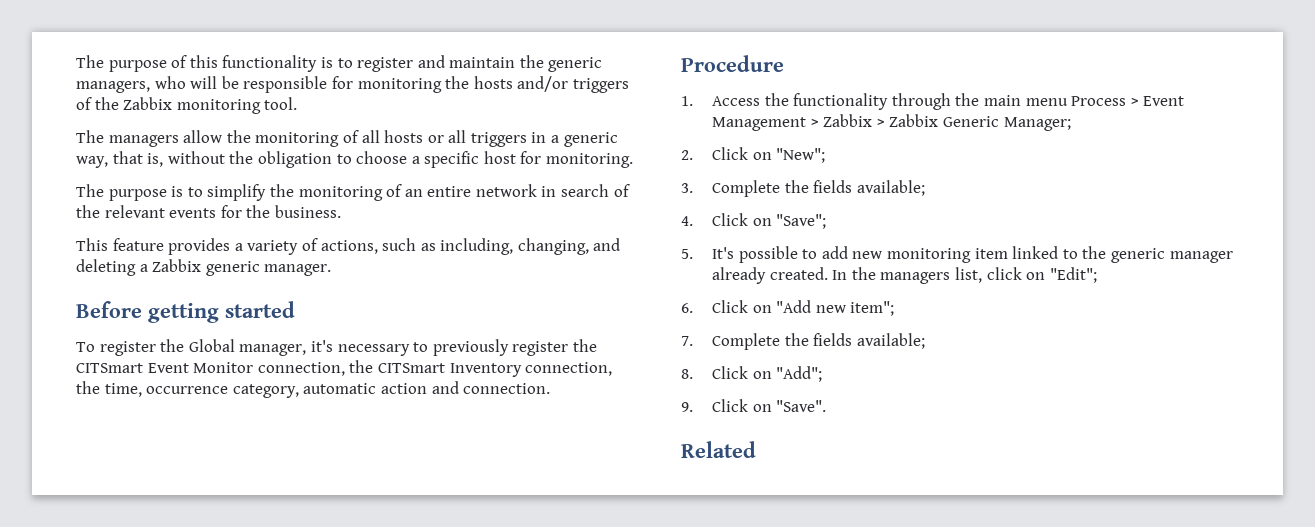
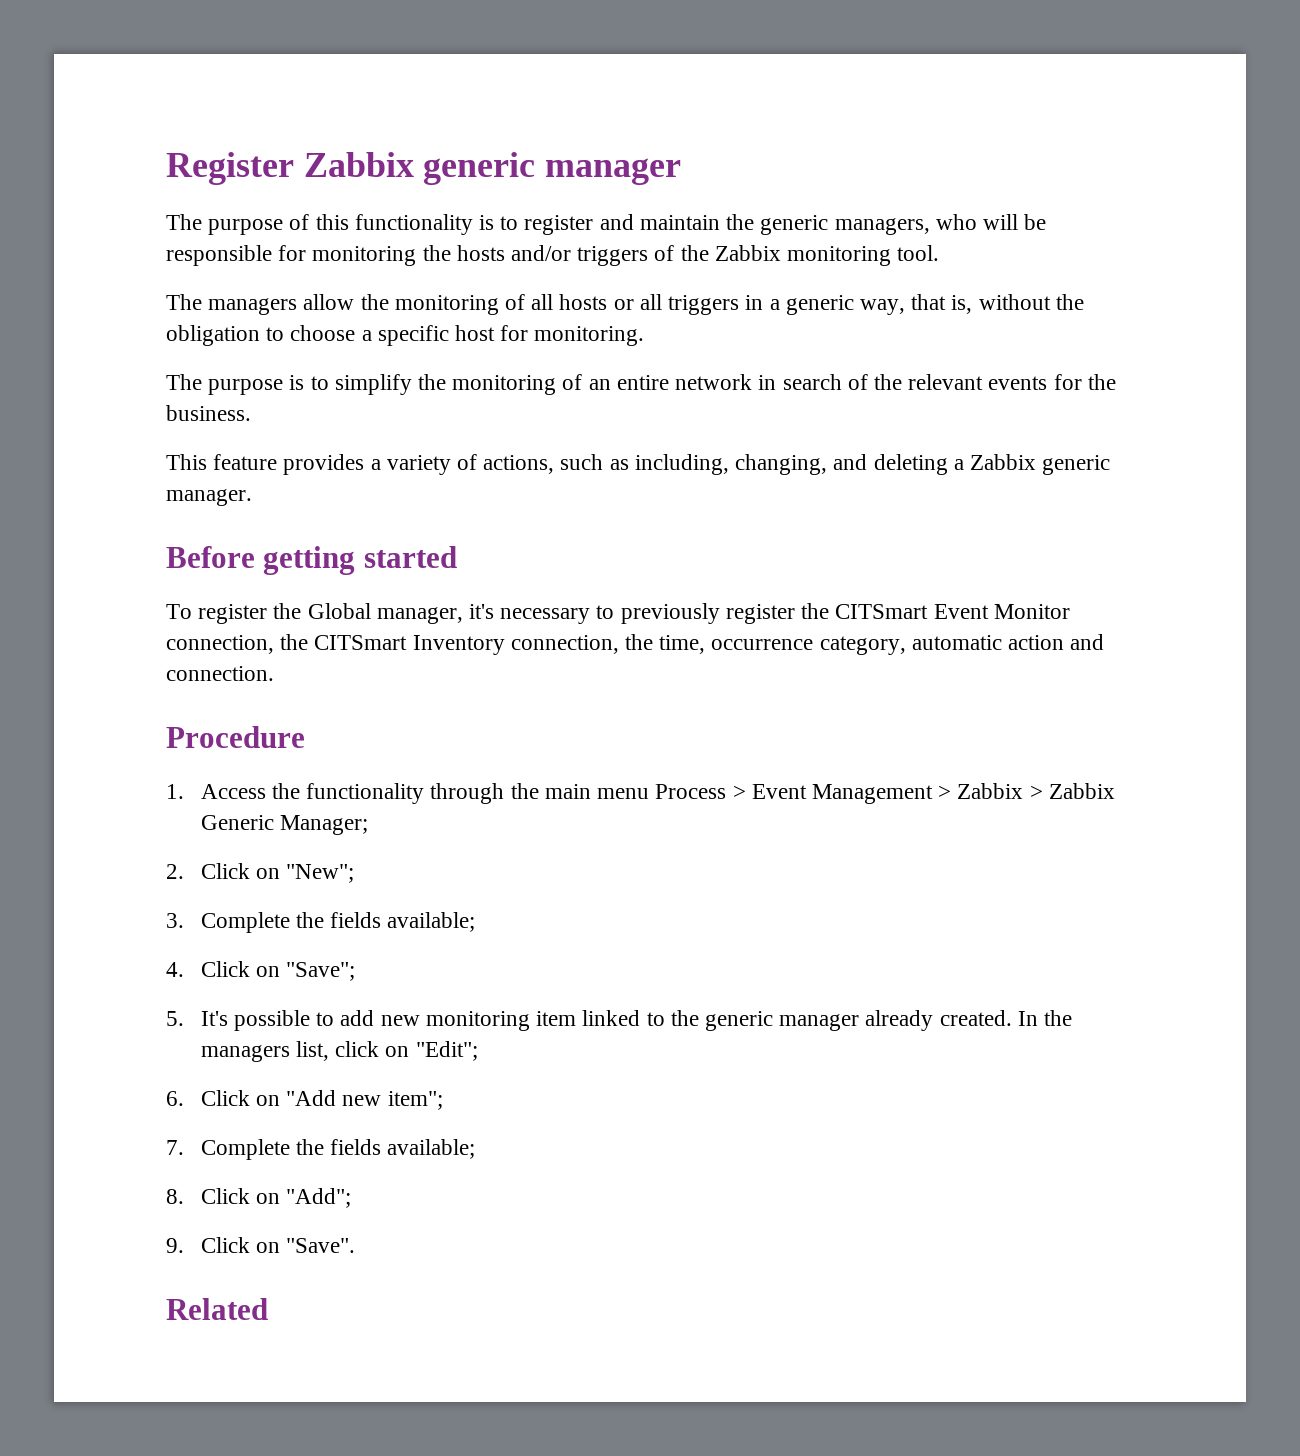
+ Register Zabbix generic manager

